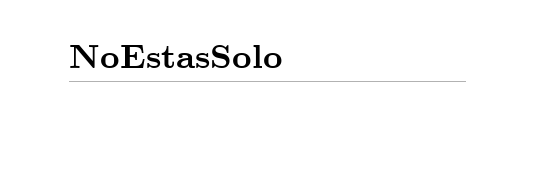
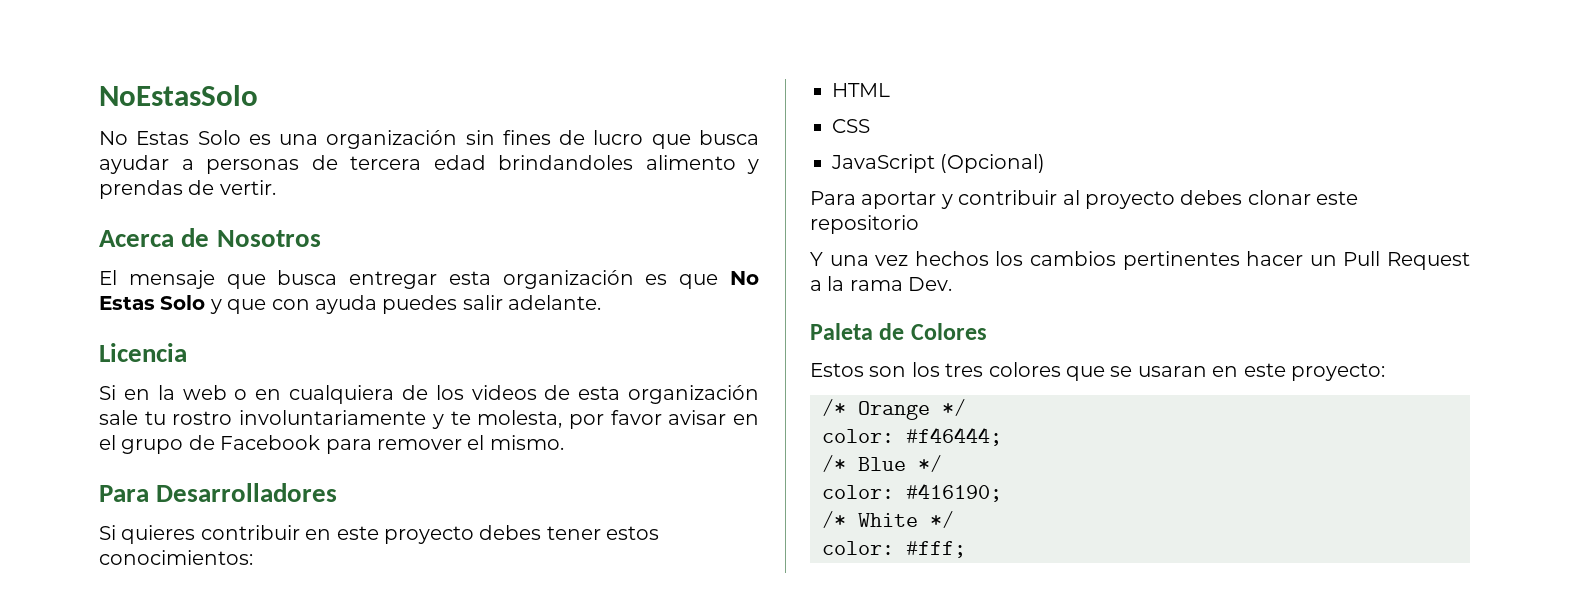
+ No Estas Solo es una organización sin fines de lucro que busca ayudar a personas de tercera edad brindandoles alimento y prendas de vertir.
+ Acerca de Nosotros
+ El mensaje que busca entregar esta organización es que No Estas Solo y que con ayuda puedes salir adelante.
+ Licencia
+ Si en la web o en cualquiera de los videos de esta organización sale tu rostro involuntariamente y te molesta, por favor avisar en el grupo de Facebook para remover el mismo.
+ Para Desarrolladores
+ Si quieres contribuir en este proyecto debes tener estos conocimientos:
+ HTML
+ CSS
+ JavaScript (Opcional)
+ Para aportar y contribuir al proyecto debes clonar este repositorio
+ Y una vez hechos los cambios pertinentes hacer un Pull Request a la rama Dev.
+ Paleta de Colores
+ Estos son los tres colores que se usaran en este proyecto:
+ /* Orange */
+ color: #f46444;
+ /* Blue */
+ color: #416190;
+ /* White */
+ color: #fff;

